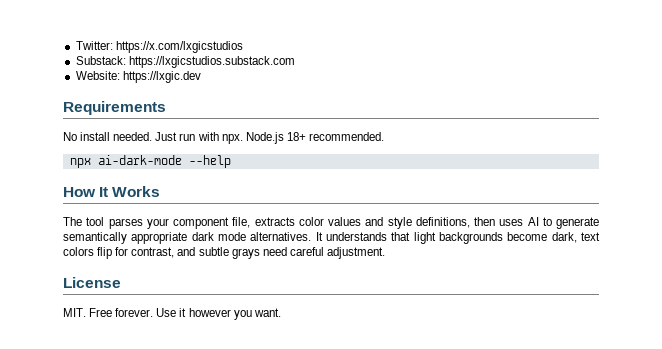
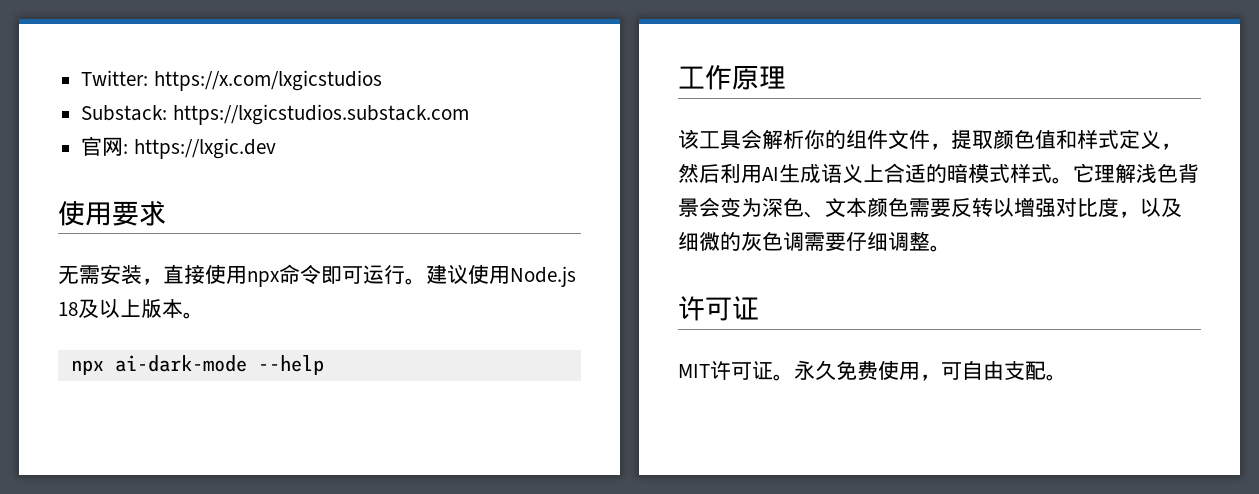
- Website: https://lxgic.dev
+ 官网: https://lxgic.dev
- Requirements
- No install needed. Just run with npx. Node.js 18+ recommended.
+ 使用要求
+ 无需安装，直接使用npx命令即可运行。建议使用Node.js 18及以上版本。
  npx ai-dark-mode --help
- How It Works
- The tool parses your component file, extracts color values and style definitions, then uses AI to generate semantically appropriate dark mode alternatives. It understands that light backgrounds become dark, text colors flip for contrast, and subtle grays need careful adjustment.
- License
- MIT. Free forever. Use it however you want.
+ 工作原理
+ 该工具会解析你的组件文件，提取颜色值和样式定义，然后利用AI生成语义上合适的暗模式样式。它理解浅色背景会变为深色、文本颜色需要反转以增强对比度，以及细微的灰色调需要仔细调整。
+ 许可证
+ MIT许可证。永久免费使用，可自由支配。

